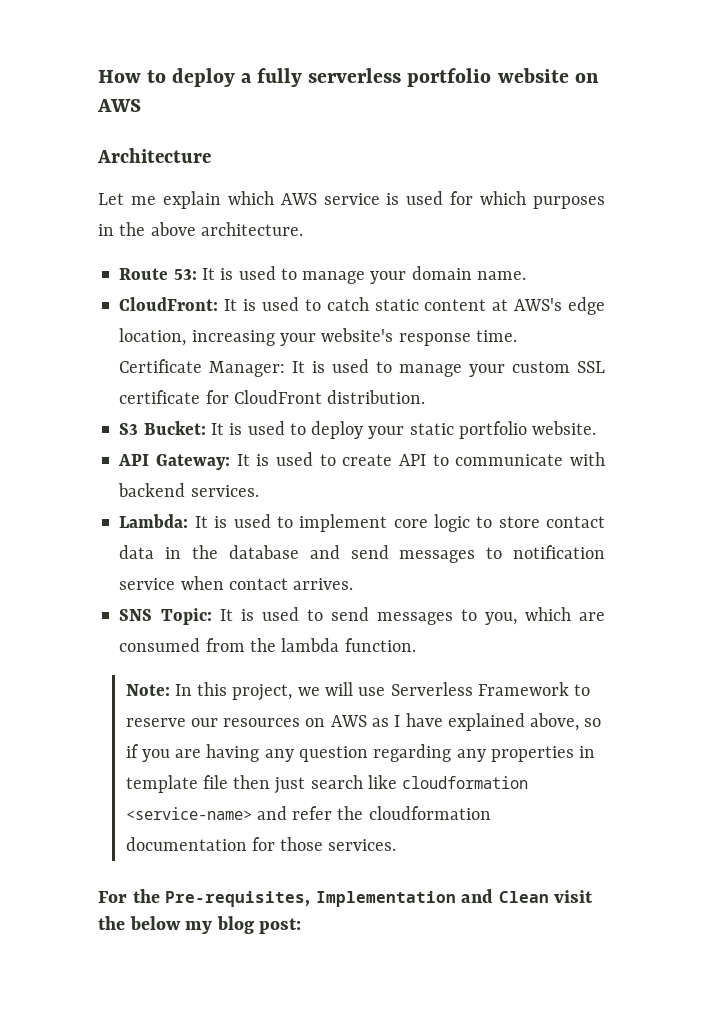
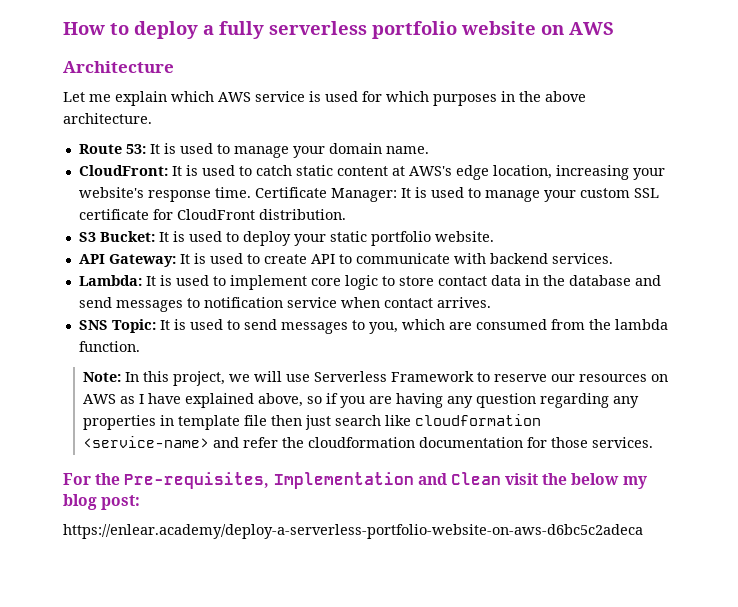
+ https://enlear.academy/deploy-a-serverless-portfolio-website-on-aws-d6bc5c2adeca

